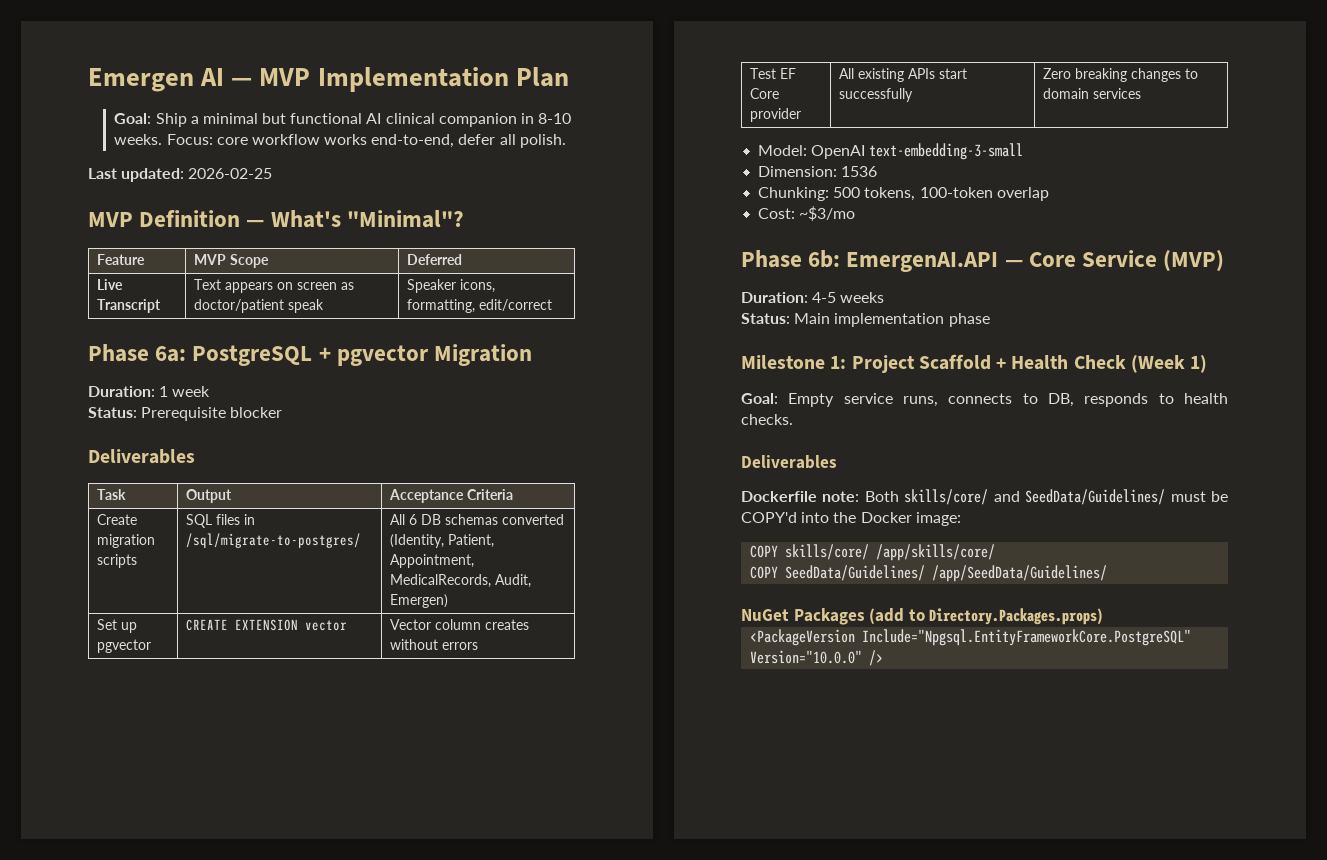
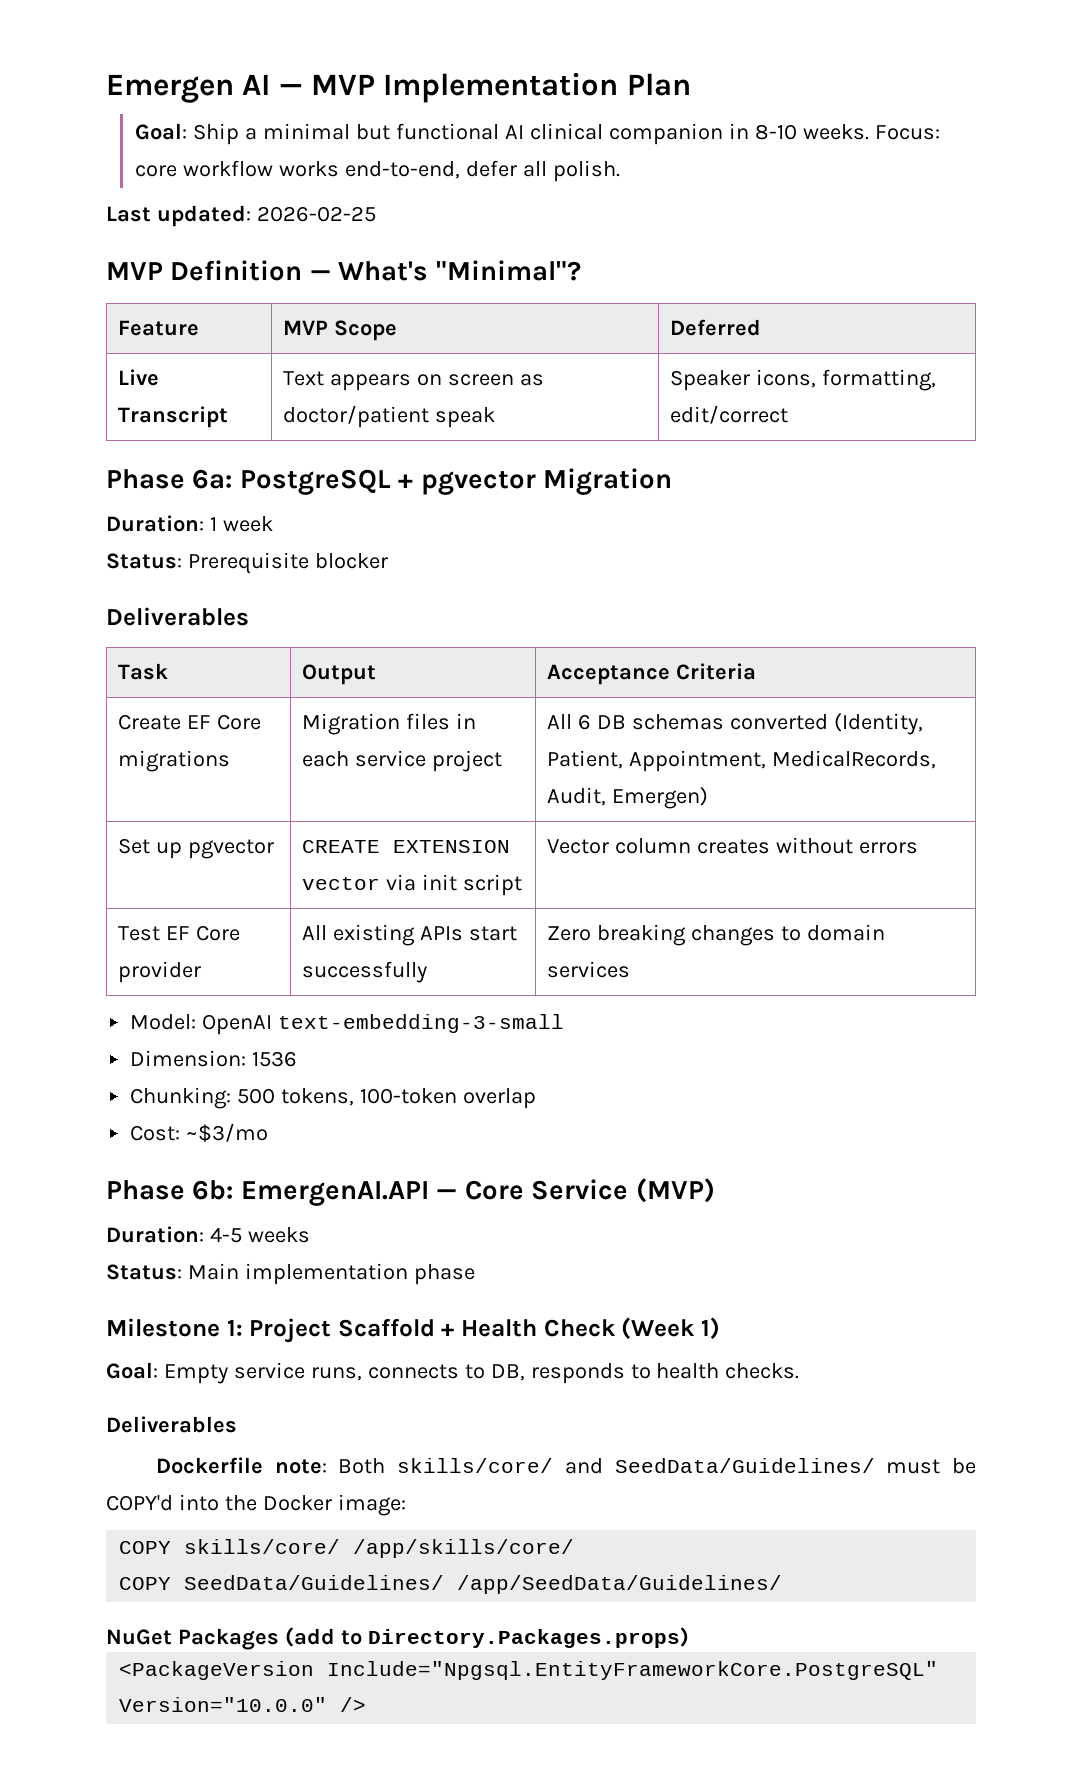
- Create migration scripts | SQL files in /sql/migrate-to-postgres/ | All 6 DB schemas converted (Identity, Patient, Appointment, MedicalRecords, Audit, Emergen)
+ Create EF Core migrations | Migration files in each service project | All 6 DB schemas converted (Identity, Patient, Appointment, MedicalRecords, Audit, Emergen)
- Set up pgvector | CREATE EXTENSION vector | Vector column creates without errors
+ Set up pgvector | CREATE EXTENSION vector via init script | Vector column creates without errors

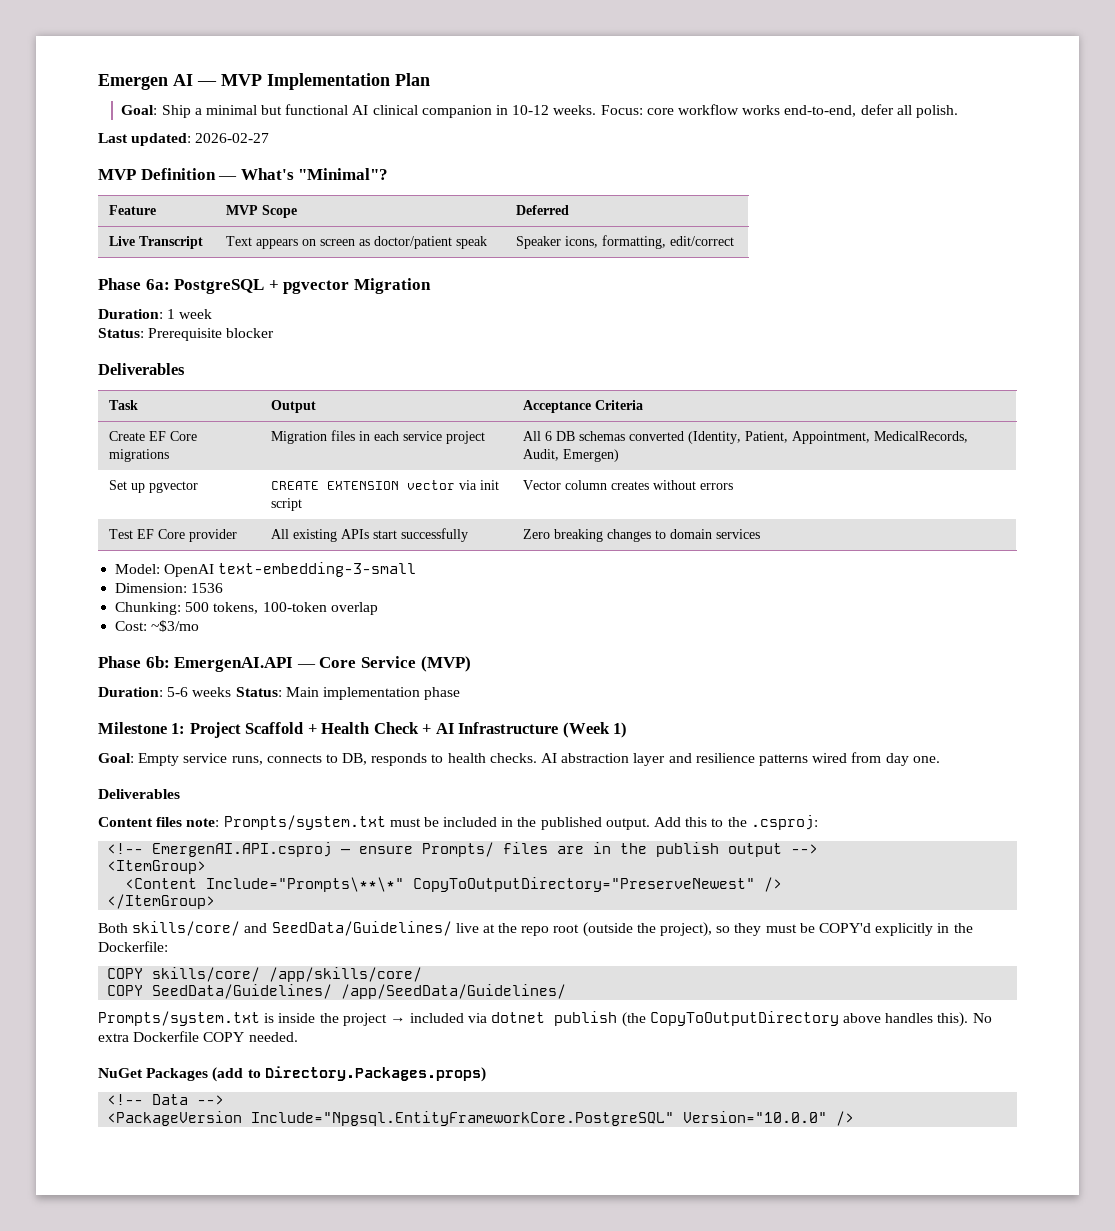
- Goal: Ship a minimal but functional AI clinical companion in 8-10 weeks.
+ Goal: Ship a minimal but functional AI clinical companion in 10-12 weeks.
- Last updated: 2026-02-25
+ Last updated: 2026-02-27
- Duration: 4-5 weeks
- Status: Main implementation phase
+ Duration: 5-6 weeks Status: Main implementation phase
- Milestone 1: Project Scaffold + Health Check (Week 1)
+ Milestone 1: Project Scaffold + Health Check + AI Infrastructure (Week 1)
- Goal: Empty service runs, connects to DB, responds to health checks.
+ Goal: Empty service runs, connects to DB, responds to health checks. AI abstraction layer and resilience patterns wired from day one.
  Deliverables
- Dockerfile note: Both skills/core/ and SeedData/Guidelines/ must be COPY'd into the Docker image:
+ Content files note: Prompts/system.txt must be included in the published output. Add this to the .csproj:
+ <!-- EmergenAI.API.csproj — ensure Prompts/ files are in the publish output -->
+ <ItemGroup>
+ <Content Include="Prompts\**\*" CopyToOutputDirectory="PreserveNewest" />
+ </ItemGroup>
+ Both skills/core/ and SeedData/Guidelines/ live at the repo root (outside the project), so they must be COPY'd explicitly in the Dockerfile:
+ Prompts/system.txt is inside the project → included via dotnet publish (the CopyToOutputDirectory above handles this). No extra Dockerfile COPY needed.
+ <!-- Data -->

